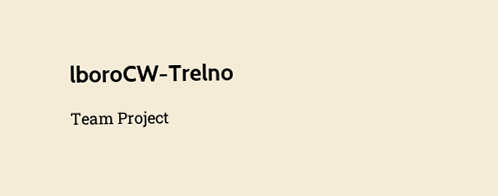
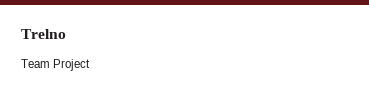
- lboroCW-Trelno
+ Trelno

